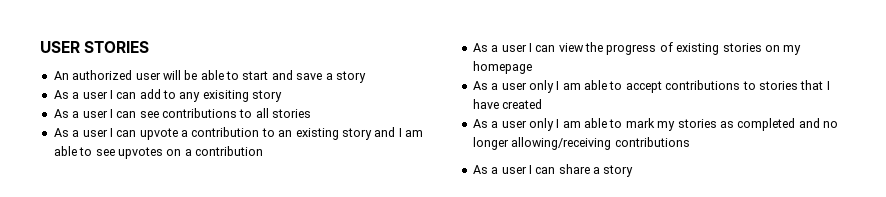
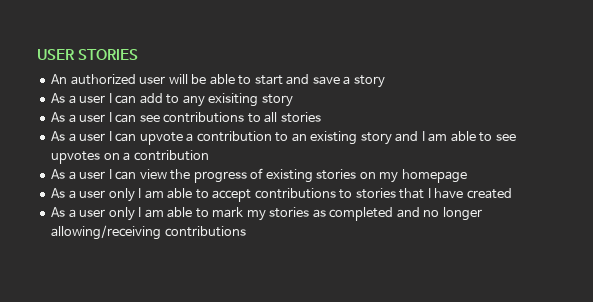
- As a user I can share a story

